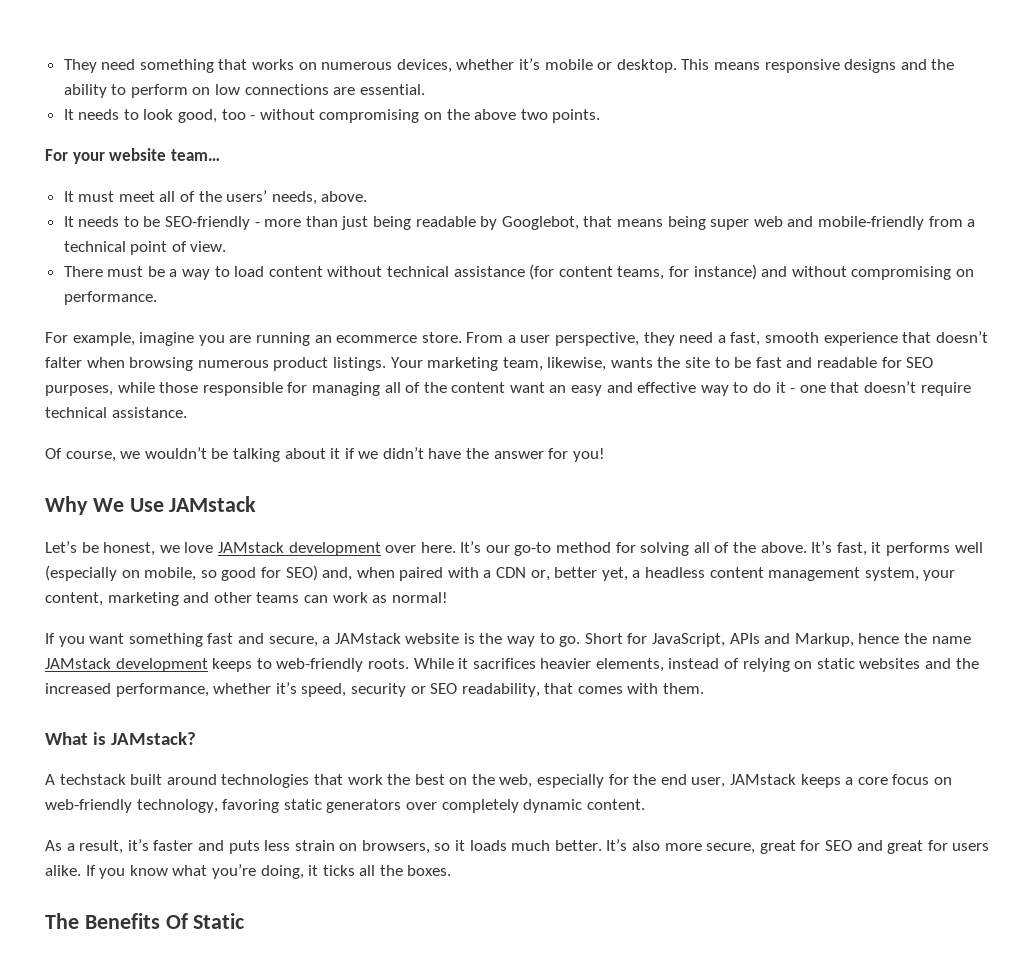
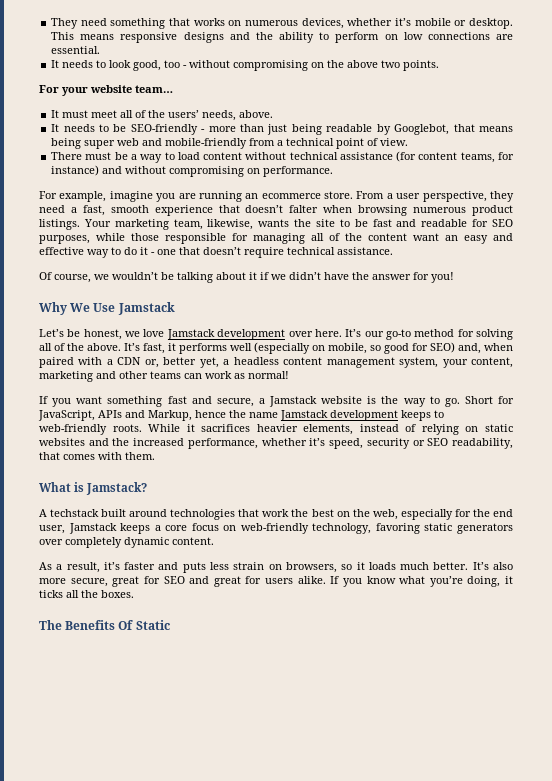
- Why We Use JAMstack
+ Why We Use Jamstack
- Let’s be honest, we love JAMstack development over here.
+ Let’s be honest, we love Jamstack development over here.
- If you want something fast and secure, a JAMstack website is the way to go.
+ If you want something fast and secure, a Jamstack website is the way to go.
- Short for JavaScript, APIs and Markup, hence the name JAMstack development keeps to web-friendly roots.
+ Short for JavaScript, APIs and Markup, hence the name Jamstack development keeps to web-friendly roots.
- What is JAMstack?
+ What is Jamstack?
- A techstack built around technologies that work the best on the web, especially for the end user, JAMstack keeps a core focus on web-friendly technology, favoring static generators over completely dynamic content.
+ A techstack built around technologies that work the best on the web, especially for the end user, Jamstack keeps a core focus on web-friendly technology, favoring static generators over completely dynamic content.

